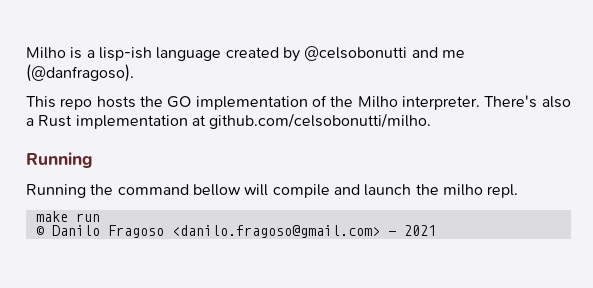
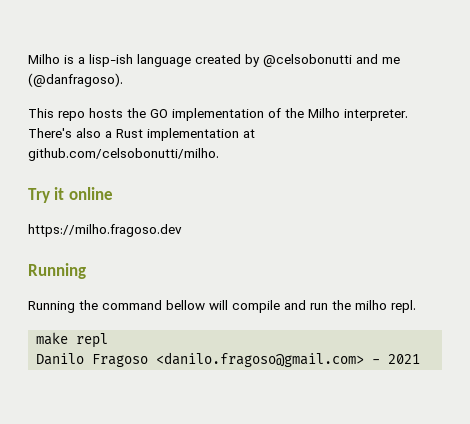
+ Try it online
+ https://milho.fragoso.dev
- Running the command bellow will compile and launch the milho repl.
+ Running the command bellow will compile and run the milho repl.
- make run
- © Danilo Fragoso <danilo.fragoso@gmail.com> - 2021
+ make repl
+ Danilo Fragoso <danilo.fragoso@gmail.com> - 2021

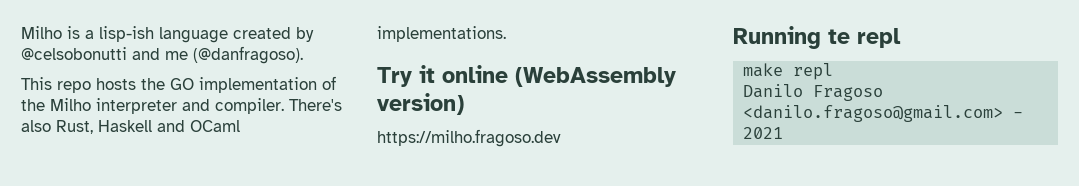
- This repo hosts the GO implementation of the Milho interpreter. There's also a Rust implementation at github.com/celsobonutti/milho.
+ This repo hosts the GO implementation of the Milho interpreter and compiler. There's also Rust, Haskell and OCaml implementations.
- Try it online
+ Try it online (WebAssembly version)
  https://milho.fragoso.dev
- Running
- Running the command bellow will compile and run the milho repl.
+ Running te repl

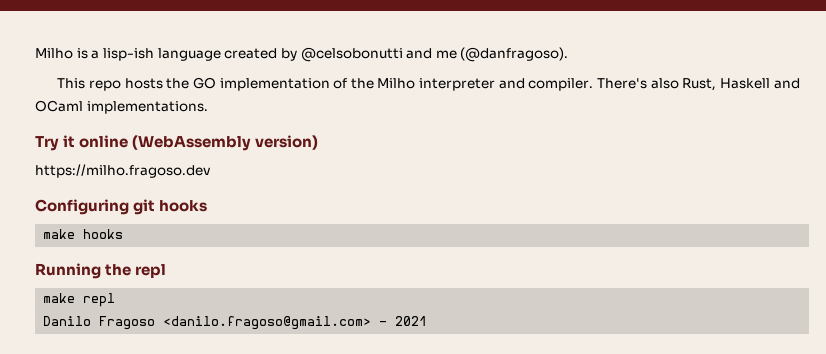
+ Configuring git hooks
+ make hooks
- Running te repl
+ Running the repl

